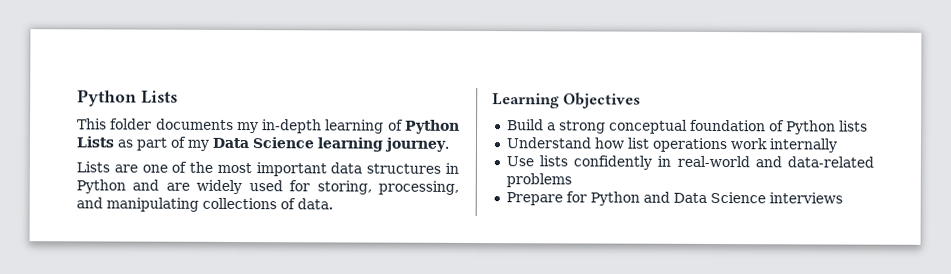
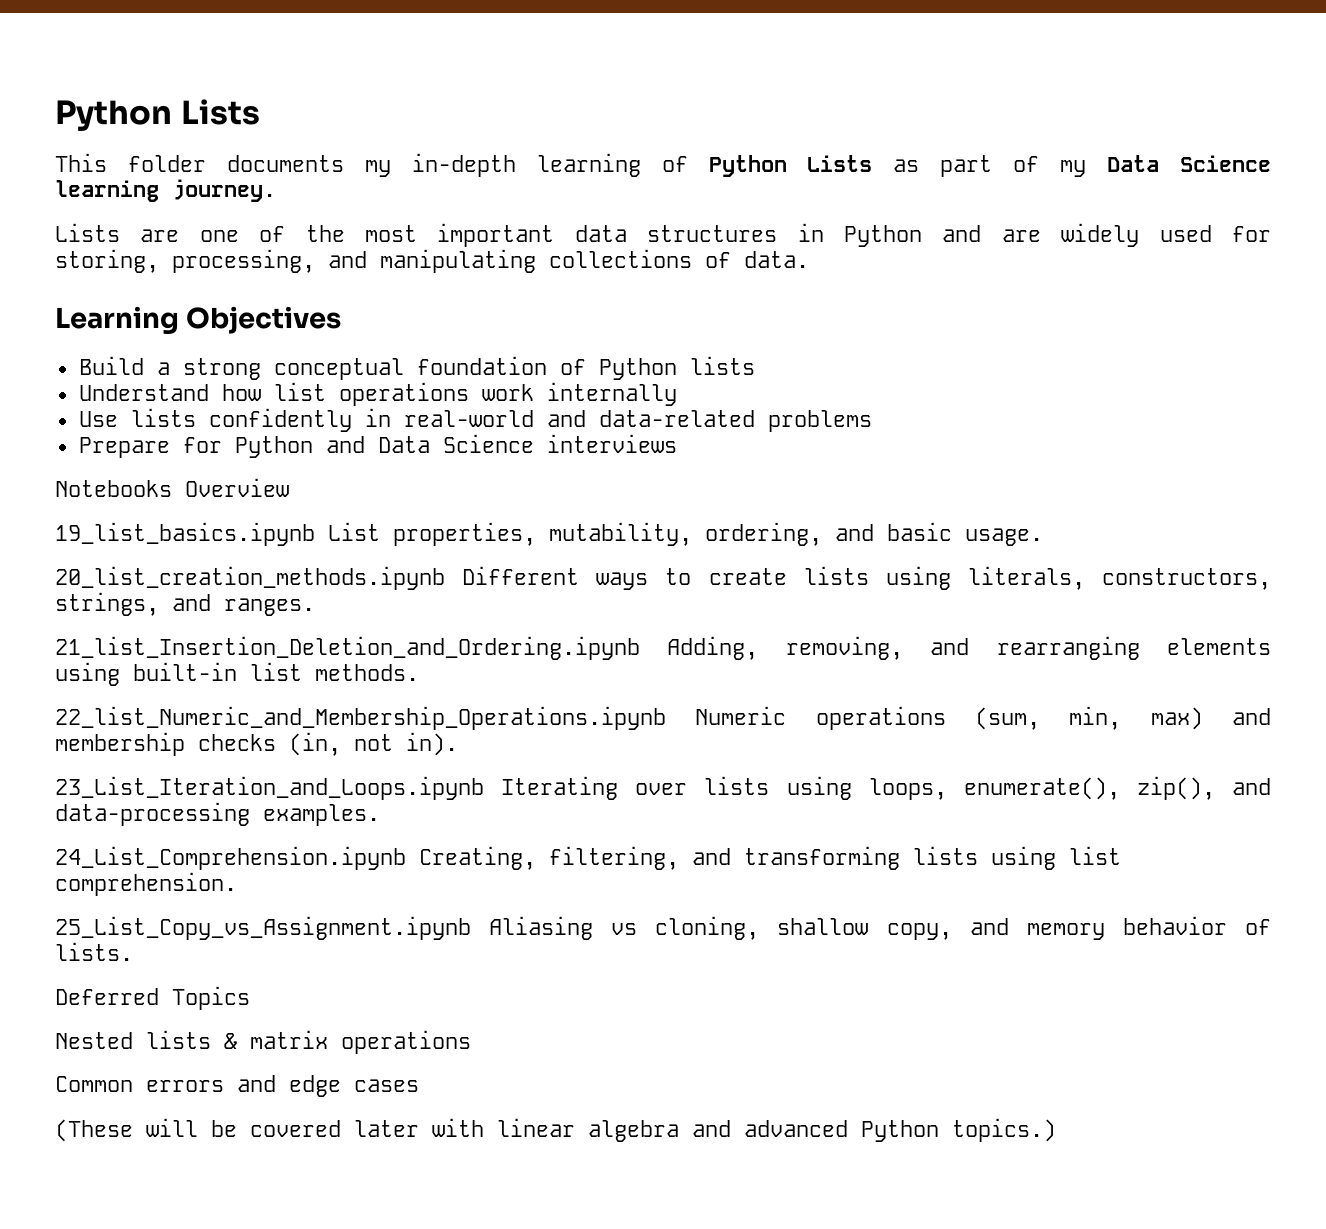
+ Notebooks Overview
+ 19_list_basics.ipynb List properties, mutability, ordering, and basic usage.
+ 20_list_creation_methods.ipynb Different ways to create lists using literals, constructors, strings, and ranges.
+ 21_list_Insertion_Deletion_and_Ordering.ipynb Adding, removing, and rearranging elements using built-in list methods.
+ 22_list_Numeric_and_Membership_Operations.ipynb Numeric operations (sum, min, max) and membership checks (in, not in).
+ 23_List_Iteration_and_Loops.ipynb Iterating over lists using loops, enumerate(), zip(), and data-processing examples.
+ 24_List_Comprehension.ipynb Creating, filtering, and transforming lists using list comprehension.
+ 25_List_Copy_vs_Assignment.ipynb Aliasing vs cloning, shallow copy, and memory behavior of lists.
+ Deferred Topics
+ Nested lists & matrix operations
+ Common errors and edge cases
+ (These will be covered later with linear algebra and advanced Python topics.)

